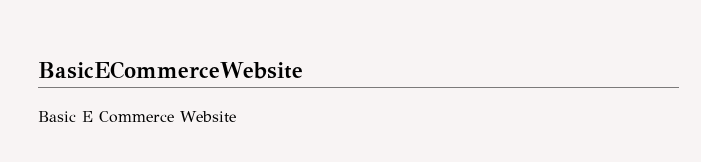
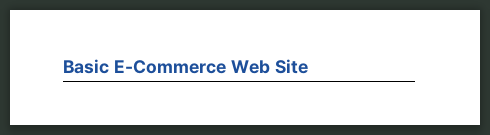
- BasicECommerceWebsite
- Basic E Commerce Website
+ Basic E-Commerce Web Site

